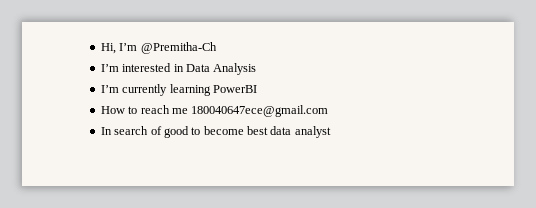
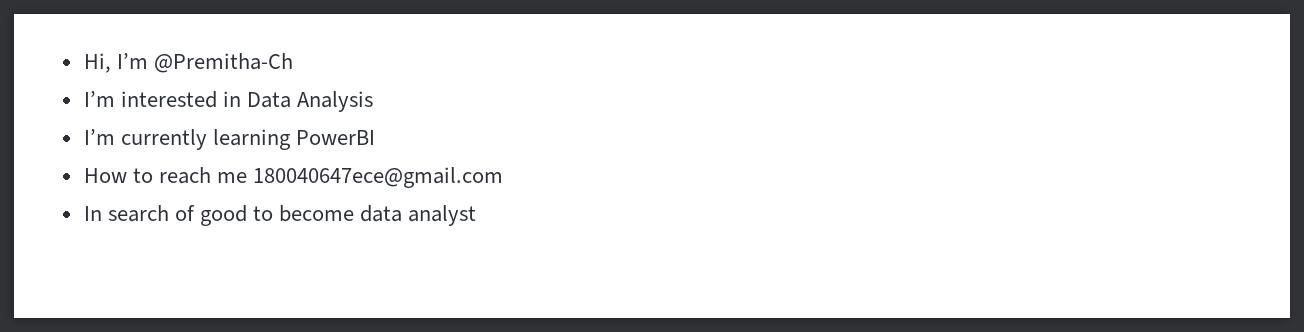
- In search of good to become best data analyst
+ In search of good to become data analyst

